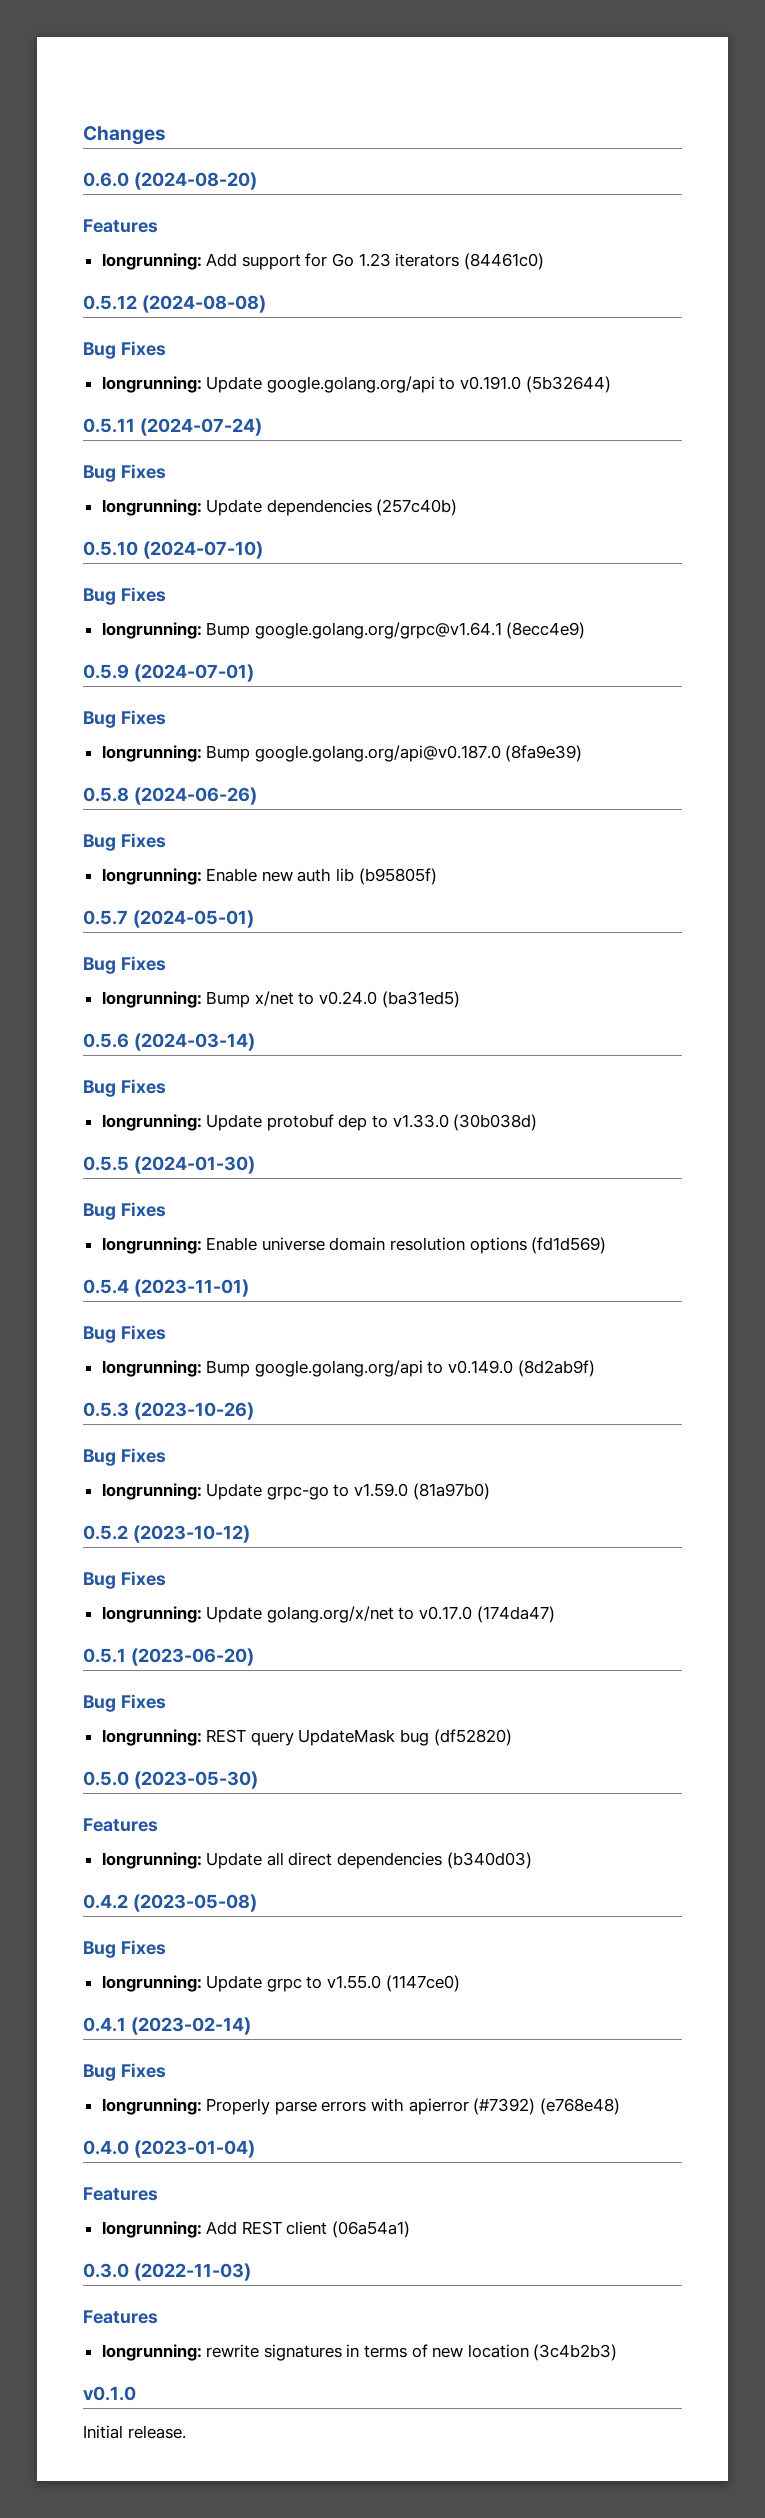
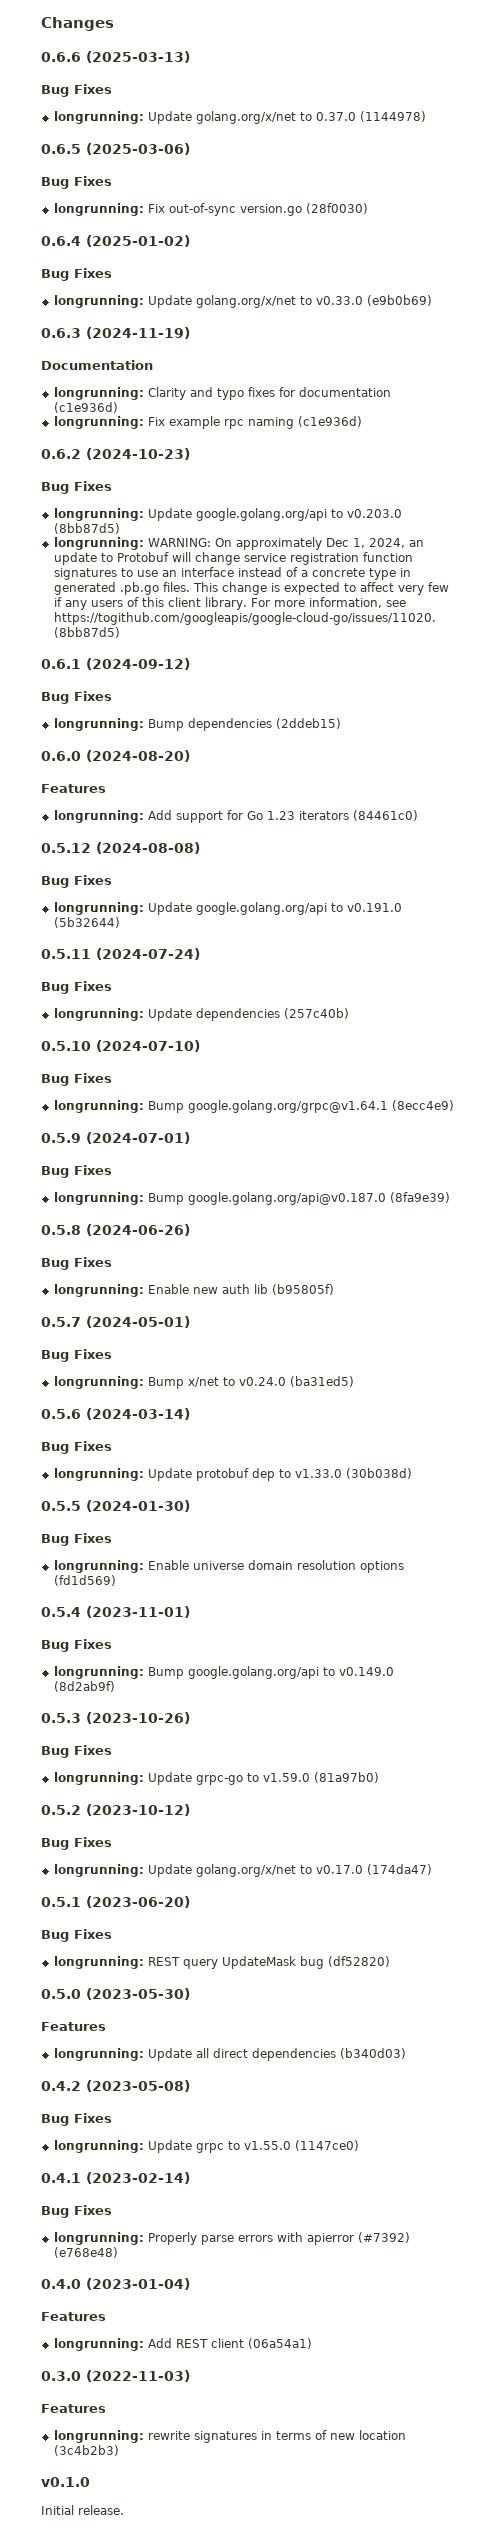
+ 0.6.6 (2025-03-13)
+ Bug Fixes
+ longrunning: Update golang.org/x/net to 0.37.0 (1144978)
+ 0.6.5 (2025-03-06)
+ Bug Fixes
+ longrunning: Fix out-of-sync version.go (28f0030)
+ 0.6.4 (2025-01-02)
+ Bug Fixes
+ longrunning: Update golang.org/x/net to v0.33.0 (e9b0b69)
+ 0.6.3 (2024-11-19)
+ Documentation
+ longrunning: Clarity and typo fixes for documentation (c1e936d)
+ longrunning: Fix example rpc naming (c1e936d)
+ 0.6.2 (2024-10-23)
+ Bug Fixes
+ longrunning: Update google.golang.org/api to v0.203.0 (8bb87d5)
+ longrunning: WARNING: On approximately Dec 1, 2024, an update to Protobuf will change service registration function signatures to use an interface instead of a concrete type in generated .pb.go files. This change is expected to affect very few if any users of this client library. For more information, see https://togithub.com/googleapis/google-cloud-go/issues/11020. (8bb87d5)
+ 0.6.1 (2024-09-12)
+ Bug Fixes
+ longrunning: Bump dependencies (2ddeb15)

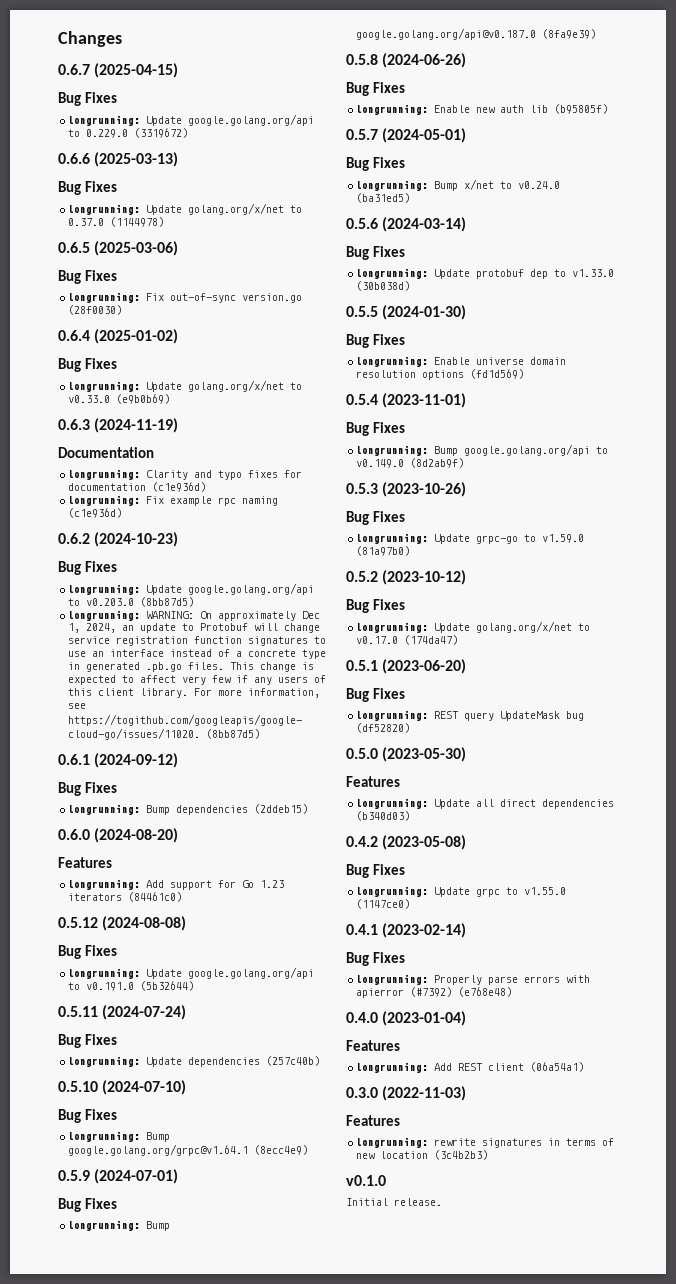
+ 0.6.7 (2025-04-15)
+ Bug Fixes
+ longrunning: Update google.golang.org/api to 0.229.0 (3319672)

